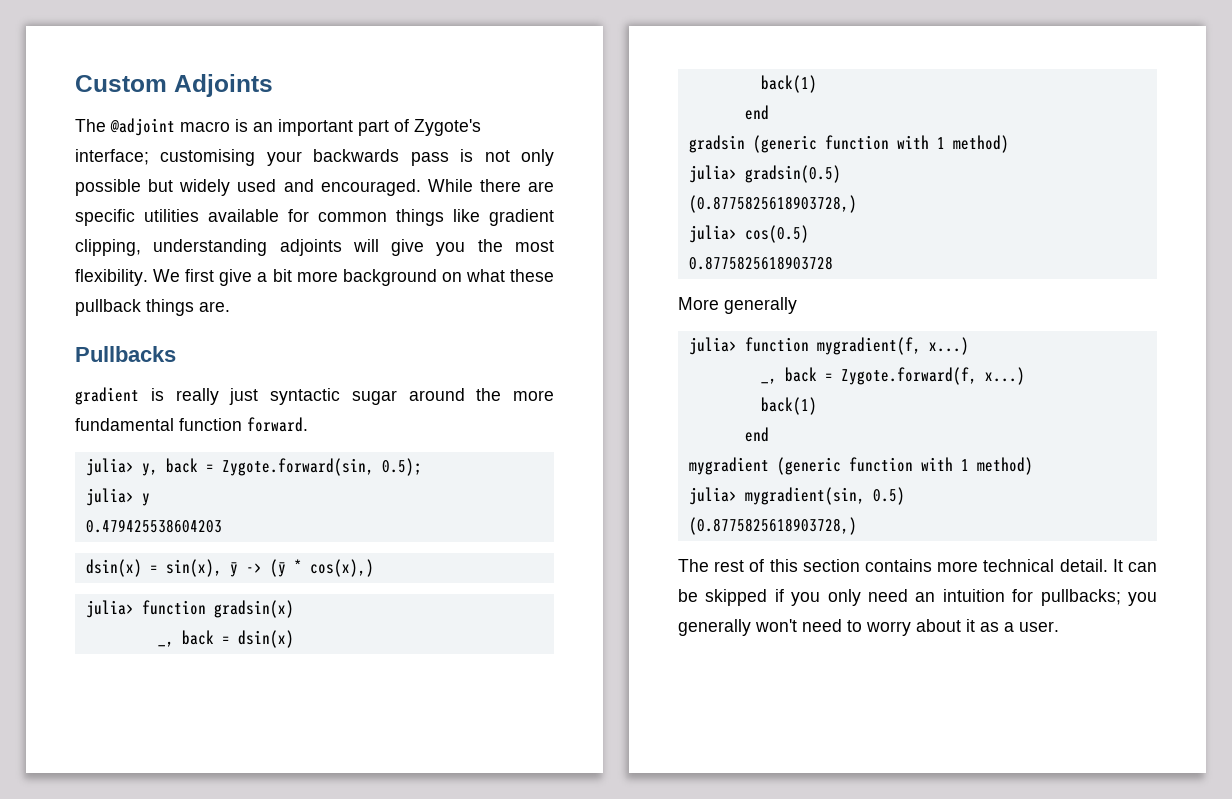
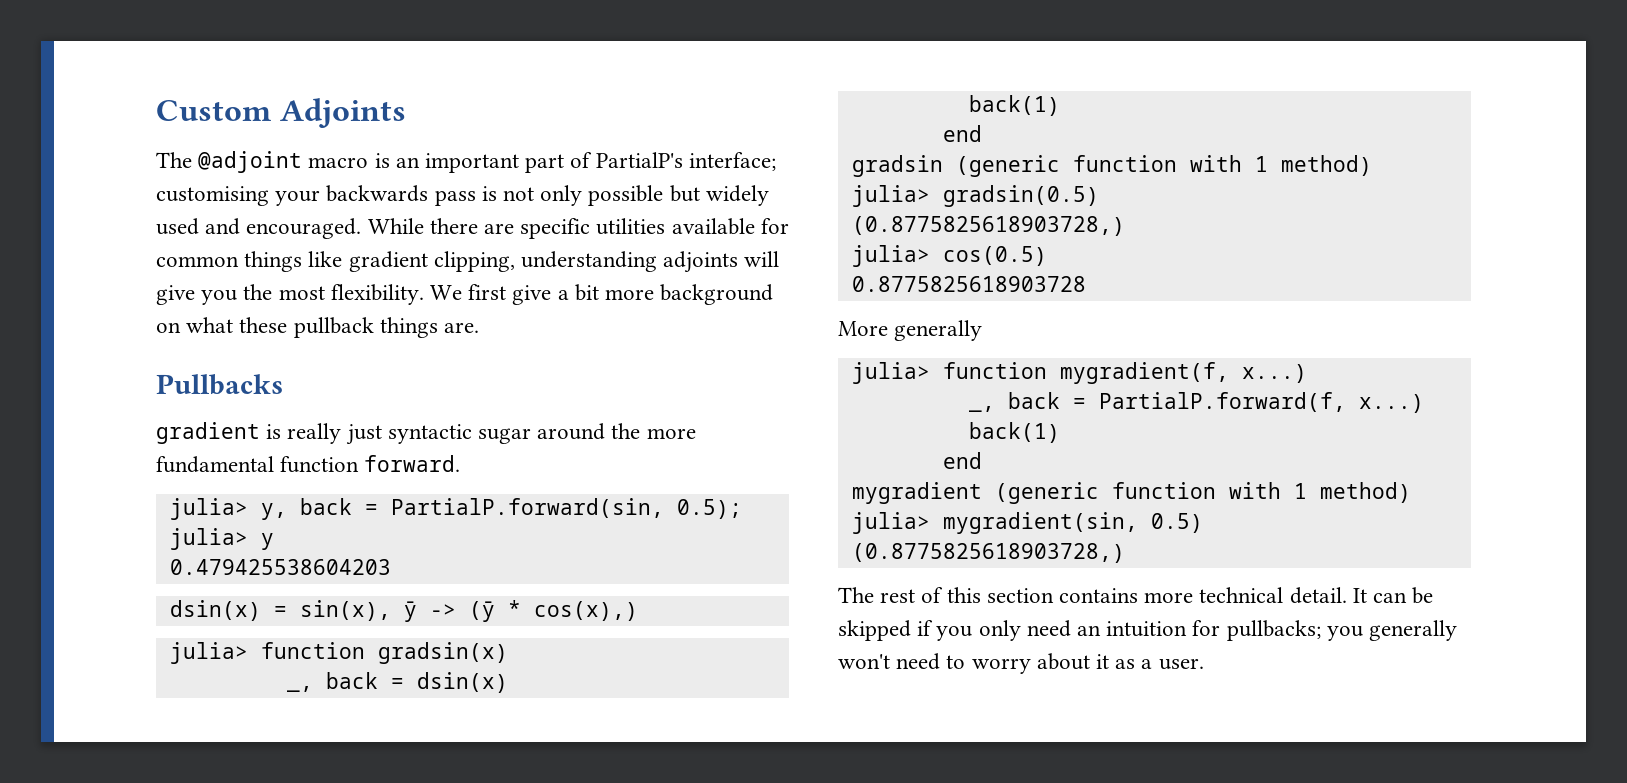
- The @adjoint macro is an important part of Zygote's interface; customising your backwards pass is not only possible but widely used and encouraged.
+ The @adjoint macro is an important part of PartialP's interface; customising your backwards pass is not only possible but widely used and encouraged.
- julia> y, back = Zygote.forward(sin, 0.5);
+ julia> y, back = PartialP.forward(sin, 0.5);
- _, back = Zygote.forward(f, x...)
+ _, back = PartialP.forward(f, x...)

